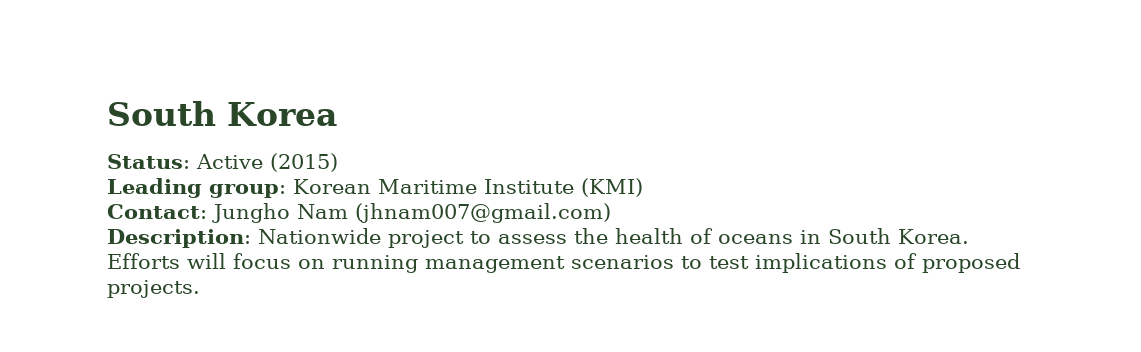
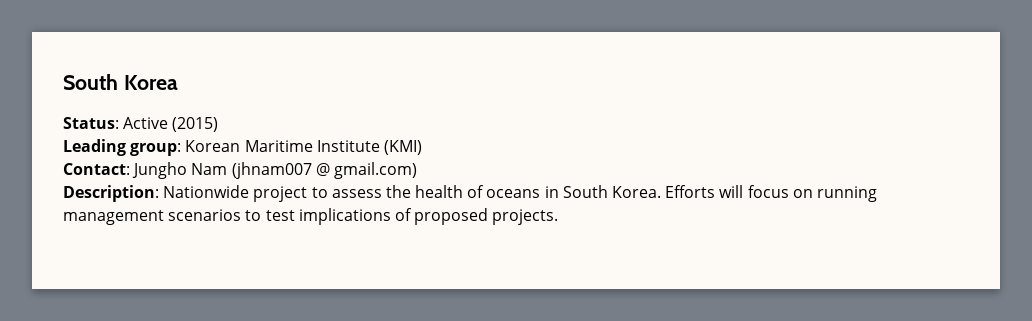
- Contact: Jungho Nam (jhnam007@gmail.com)
+ Contact: Jungho Nam (jhnam007 @ gmail.com)

